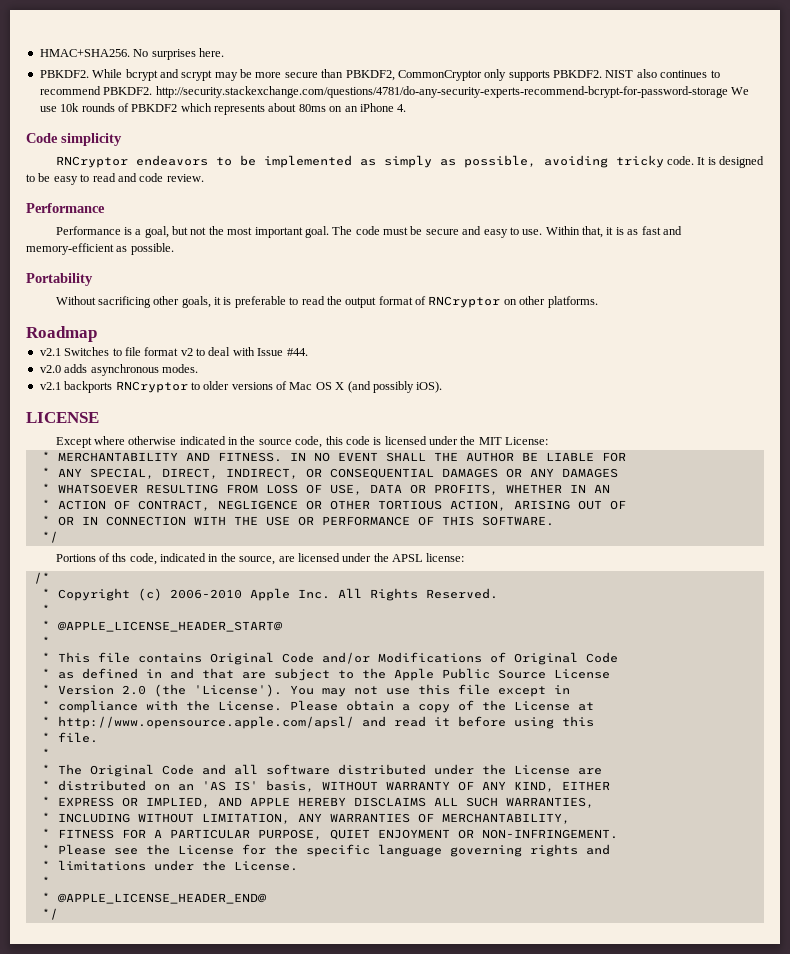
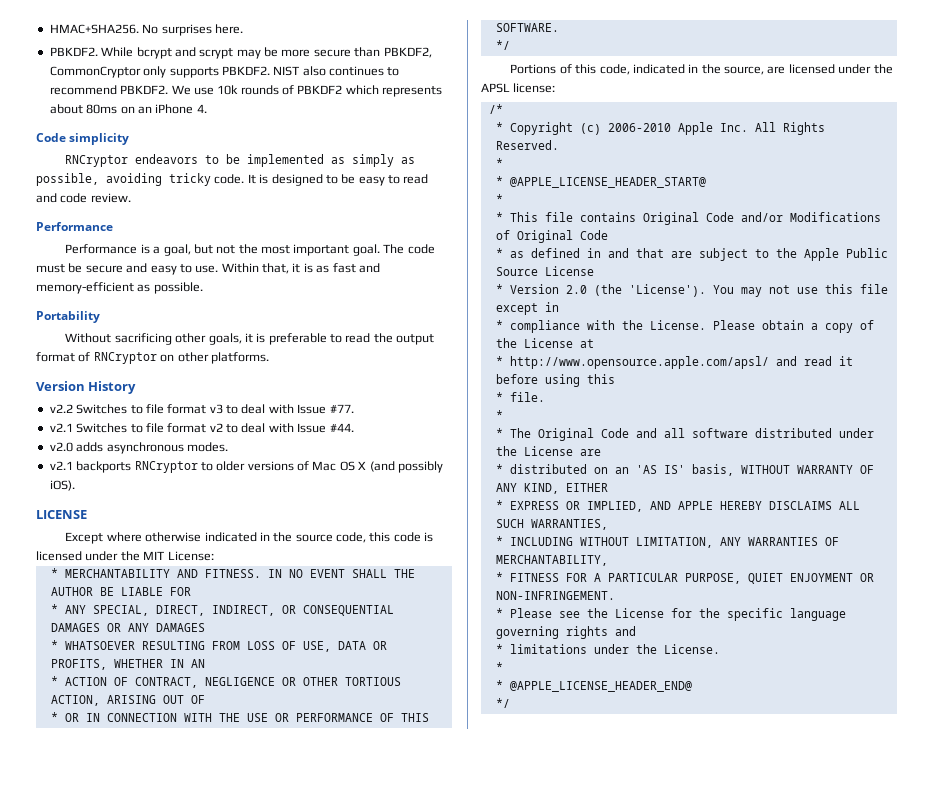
- NIST also continues to recommend PBKDF2. http://security.stackexchange.com/questions/4781/do-any-security-experts-recommend-bcrypt-for-password-storage We use 10k rounds of PBKDF2 which represents about 80ms on an iPhone 4.
+ NIST also continues to recommend PBKDF2. We use 10k rounds of PBKDF2 which represents about 80ms on an iPhone 4.
- Roadmap
+ Version History
+ v2.2 Switches to file format v3 to deal with Issue #77.
- Portions of ths code, indicated in the source, are licensed under the APSL license:
+ Portions of this code, indicated in the source, are licensed under the APSL license:

